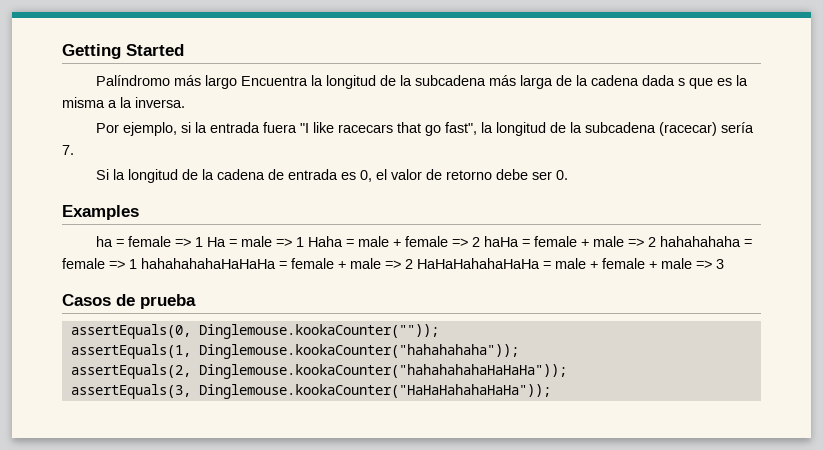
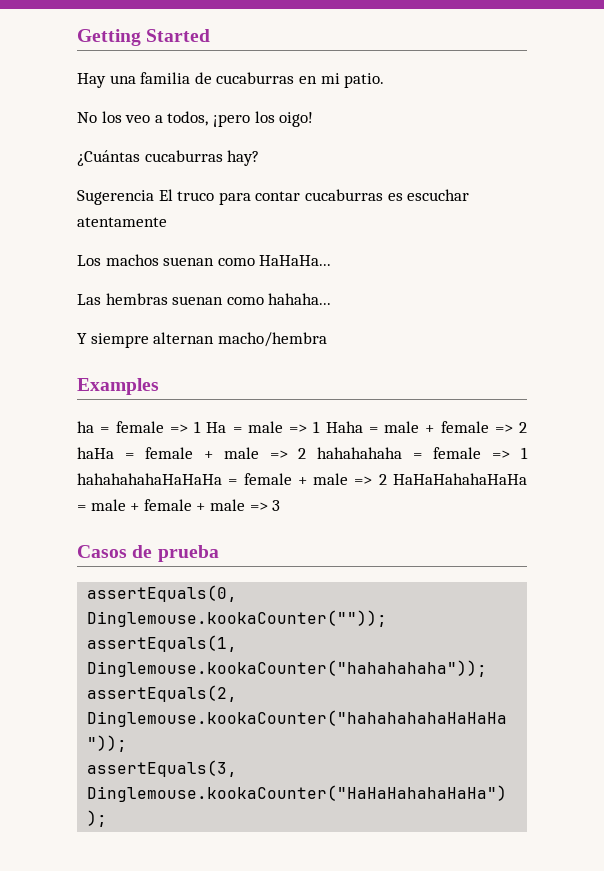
- Palíndromo más largo Encuentra la longitud de la subcadena más larga de la cadena dada s que es la misma a la inversa.
- Por ejemplo, si la entrada fuera "I like racecars that go fast", la longitud de la subcadena (racecar) sería 7.
- Si la longitud de la cadena de entrada es 0, el valor de retorno debe ser 0.
+ Hay una familia de cucaburras en mi patio.
+ No los veo a todos, ¡pero los oigo!
+ ¿Cuántas cucaburras hay?
+ Sugerencia El truco para contar cucaburras es escuchar atentamente
+ Los machos suenan como HaHaHa...
+ Las hembras suenan como hahaha...
+ Y siempre alternan macho/hembra

